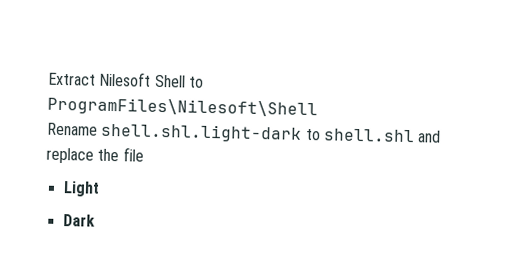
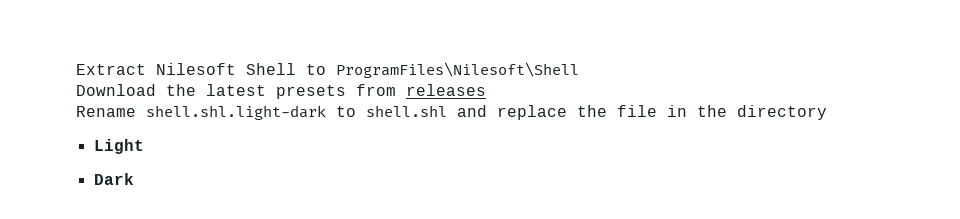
+ Download the latest presets from releases
- Rename shell.shl.light-dark to shell.shl and replace the file
+ Rename shell.shl.light-dark to shell.shl and replace the file in the directory

